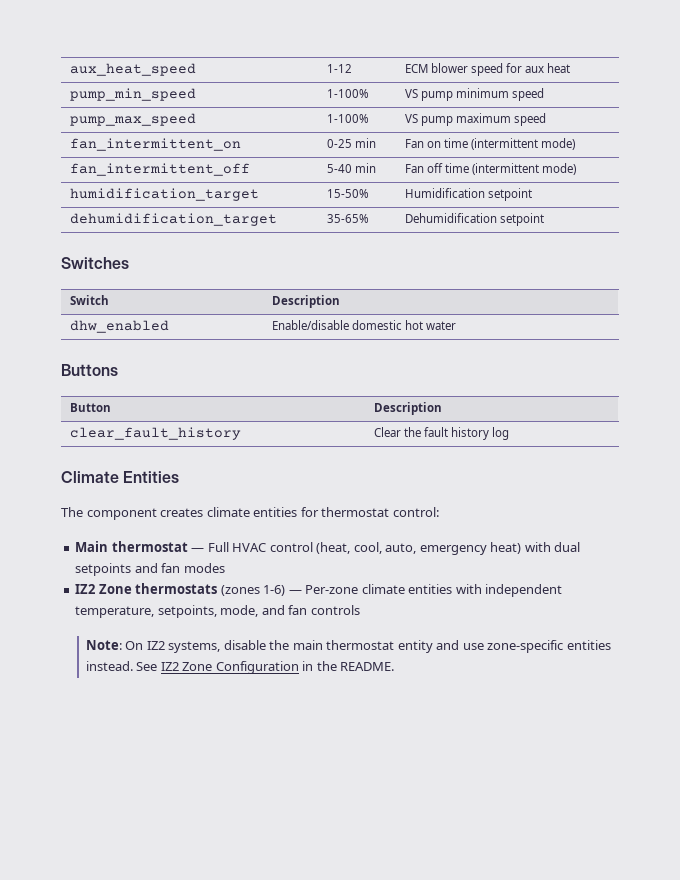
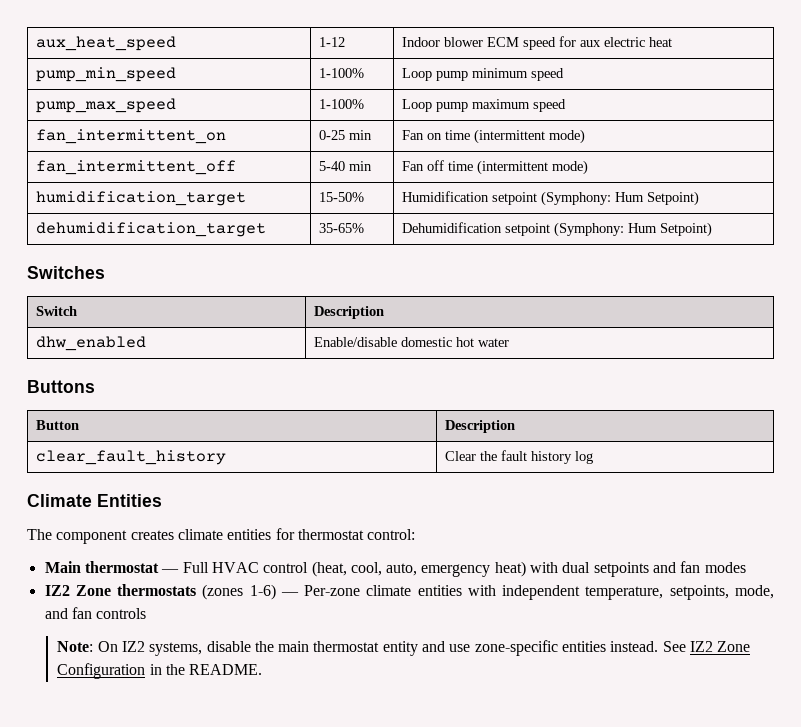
- aux_heat_speed | 1-12 | ECM blower speed for aux heat
+ aux_heat_speed | 1-12 | Indoor blower ECM speed for aux electric heat
- pump_min_speed | 1-100% | VS pump minimum speed
+ pump_min_speed | 1-100% | Loop pump minimum speed
- pump_max_speed | 1-100% | VS pump maximum speed
+ pump_max_speed | 1-100% | Loop pump maximum speed
- humidification_target | 15-50% | Humidification setpoint
+ humidification_target | 15-50% | Humidification setpoint (Symphony: Hum Setpoint)
- dehumidification_target | 35-65% | Dehumidification setpoint
+ dehumidification_target | 35-65% | Dehumidification setpoint (Symphony: Hum Setpoint)

